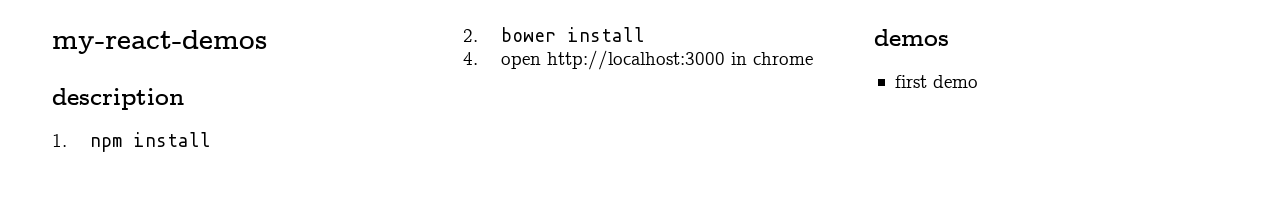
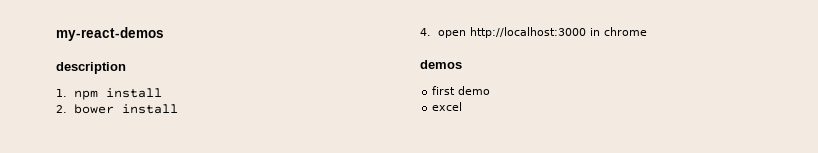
+ excel

